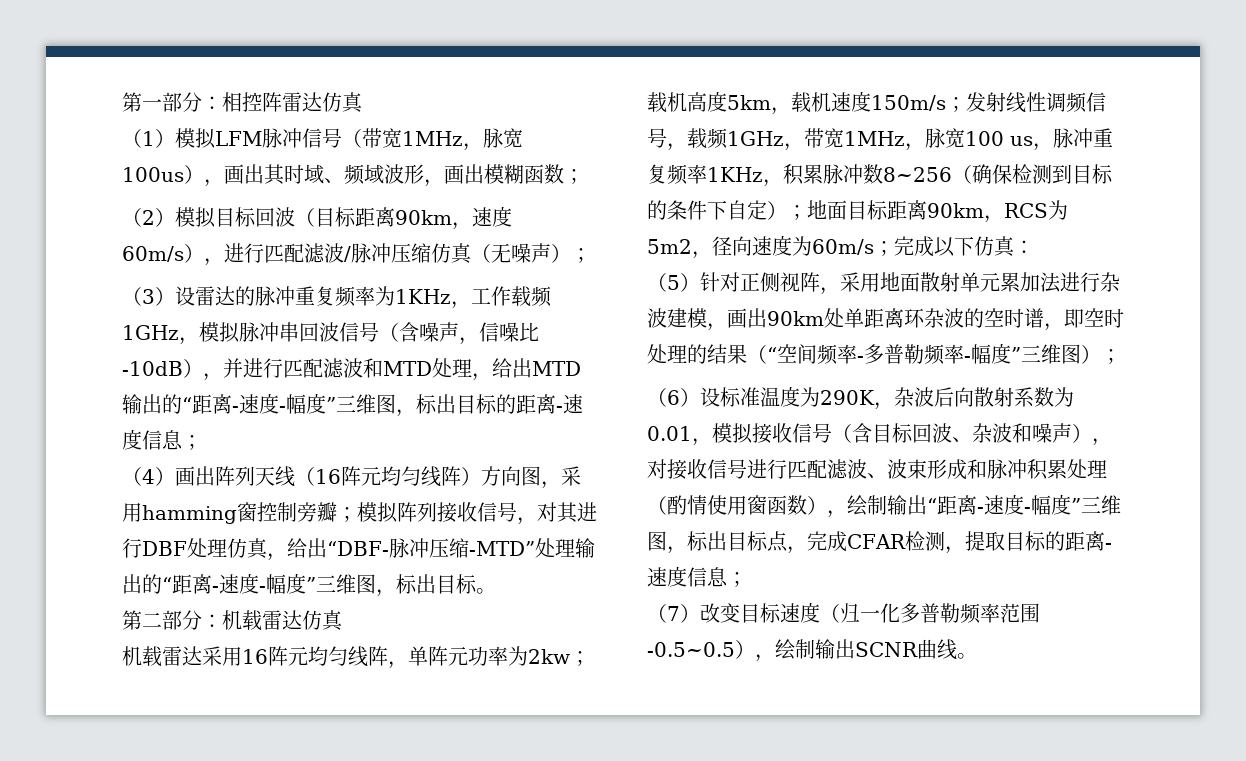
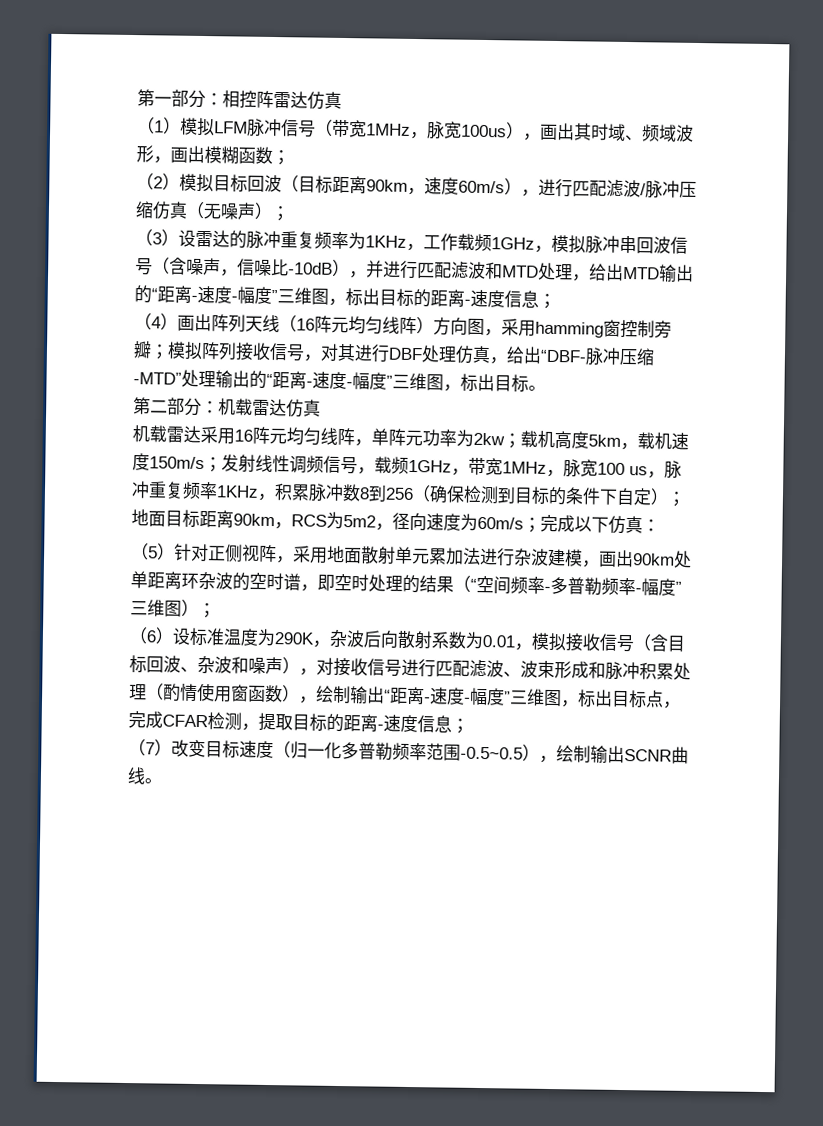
- 发射线性调频信号，载频1GHz，带宽1MHz，脉宽100 us，脉冲重复频率1KHz，积累脉冲数8~256（确保检测到目标的条件下自定）；
+ 发射线性调频信号，载频1GHz，带宽1MHz，脉宽100 us，脉冲重复频率1KHz，积累脉冲数8到256（确保检测到目标的条件下自定）；

